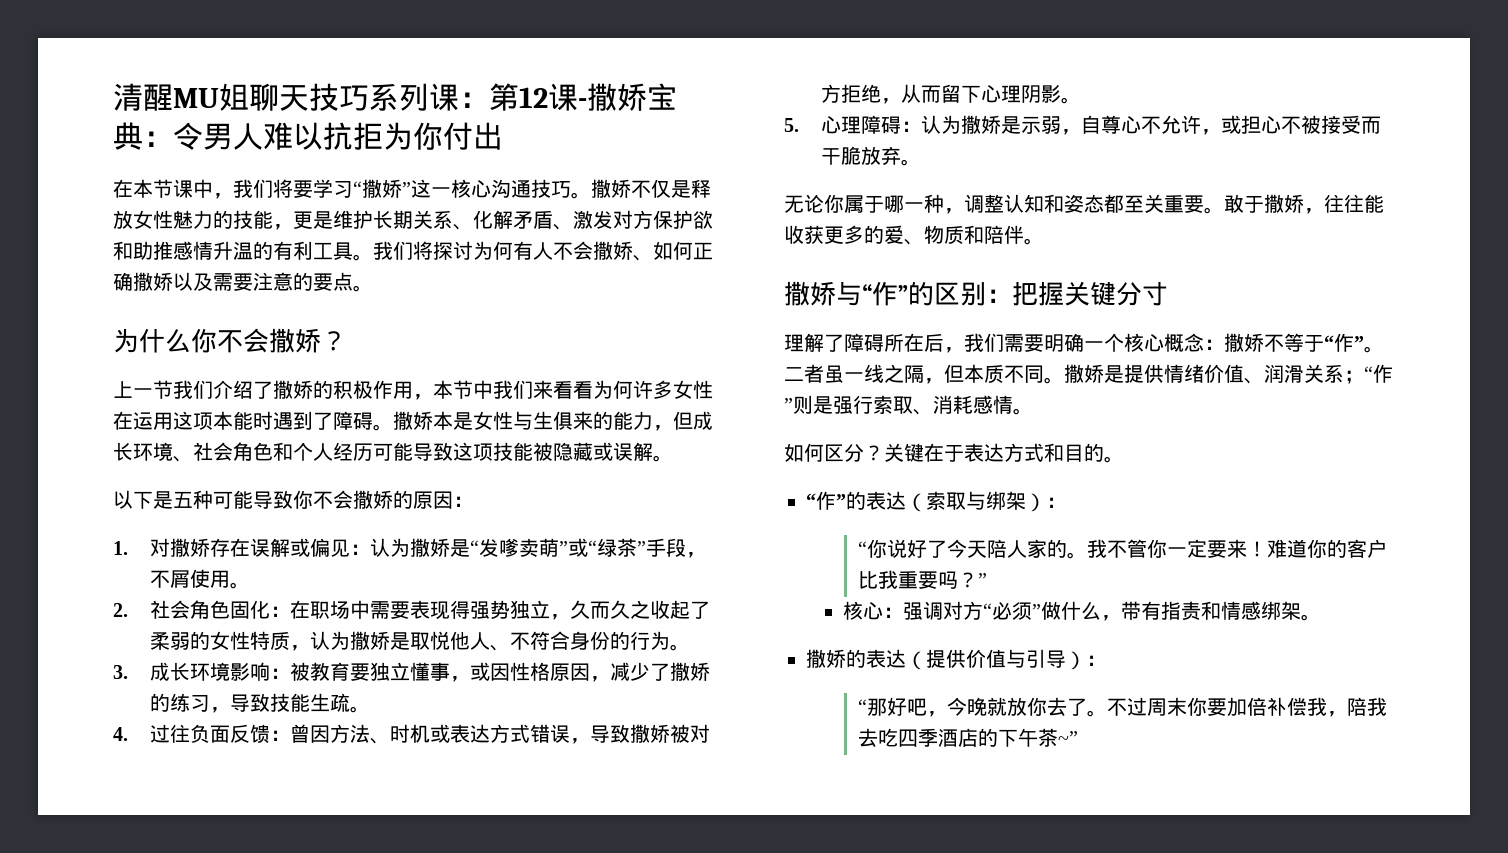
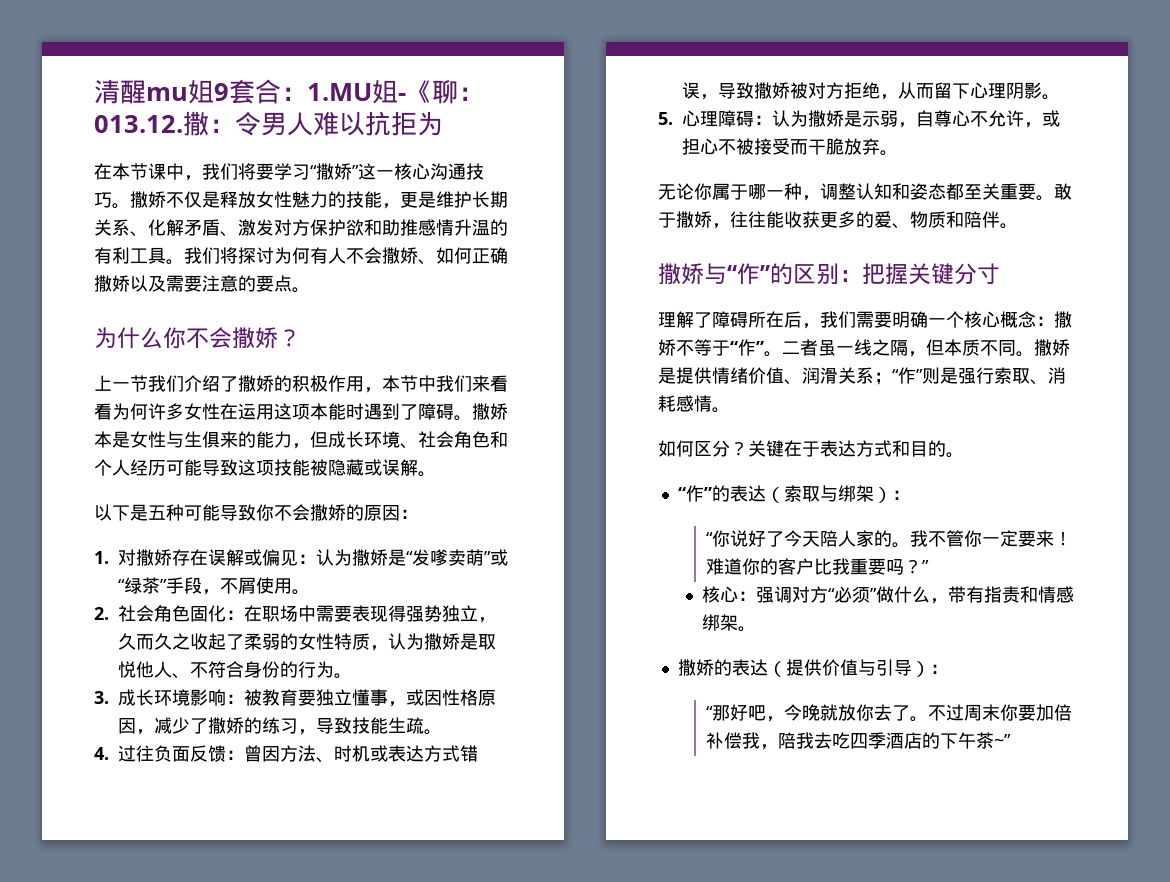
- 清醒MU姐聊天技巧系列课：第12课-撒娇宝典：令男人难以抗拒为你付出
+ 清醒mu姐9套合：1.MU姐-《聊：013.12.撒：令男人难以抗拒为

